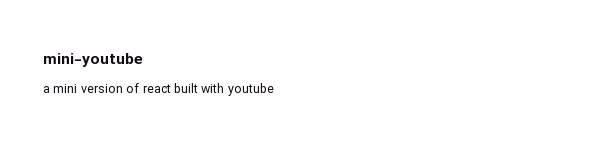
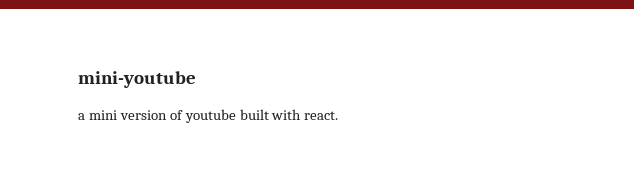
- a mini version of react built with youtube
+ a mini version of youtube built with react.

